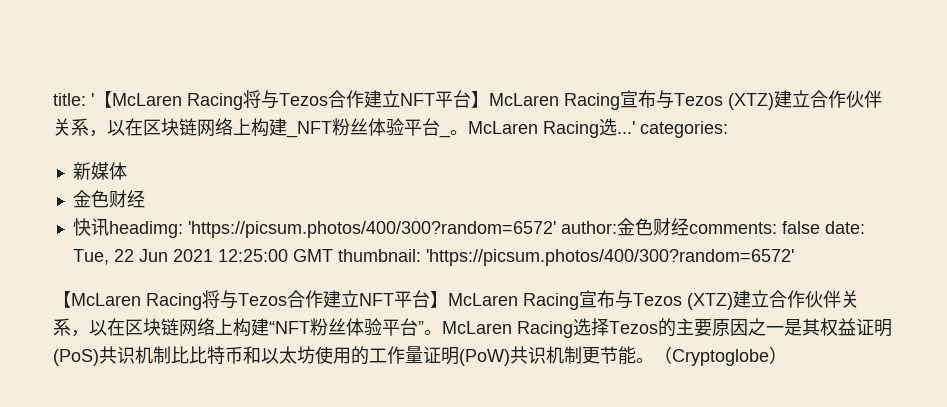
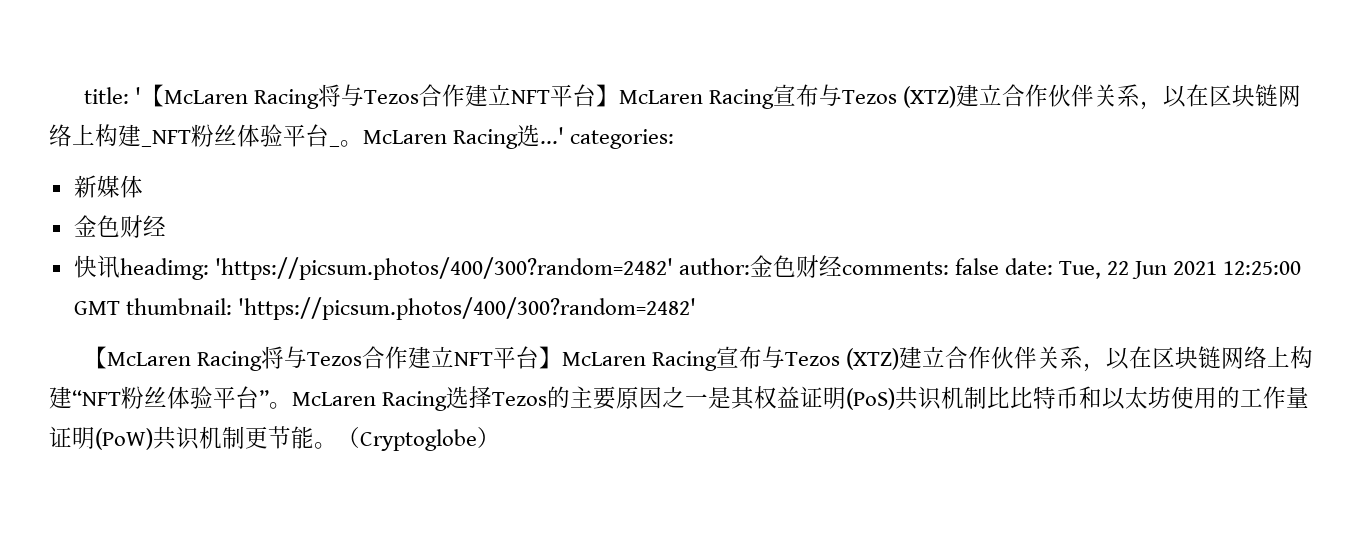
- 快讯headimg: 'https://picsum.photos/400/300?random=6572' author:金色财经comments: false date: Tue, 22 Jun 2021 12:25:00 GMT thumbnail: 'https://picsum.photos/400/300?random=6572'
+ 快讯headimg: 'https://picsum.photos/400/300?random=2482' author:金色财经comments: false date: Tue, 22 Jun 2021 12:25:00 GMT thumbnail: 'https://picsum.photos/400/300?random=2482'

